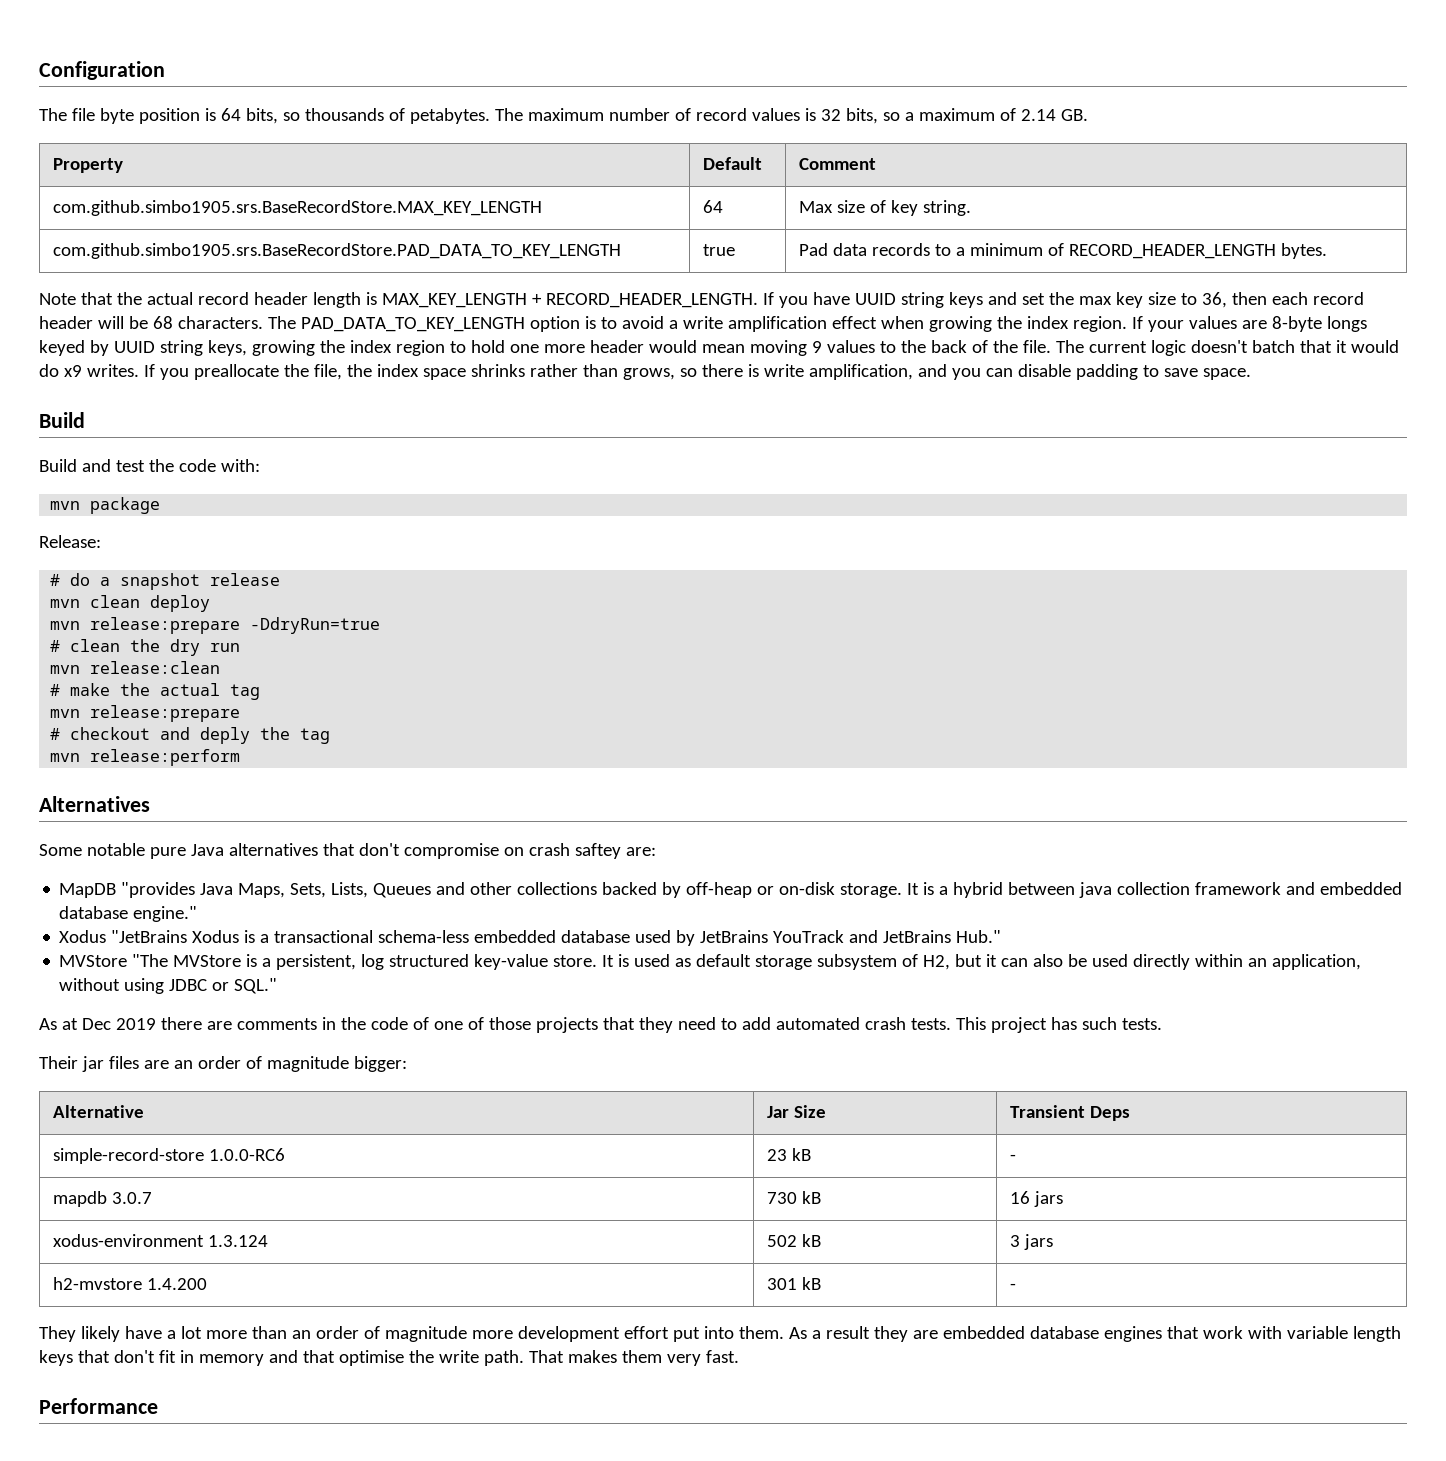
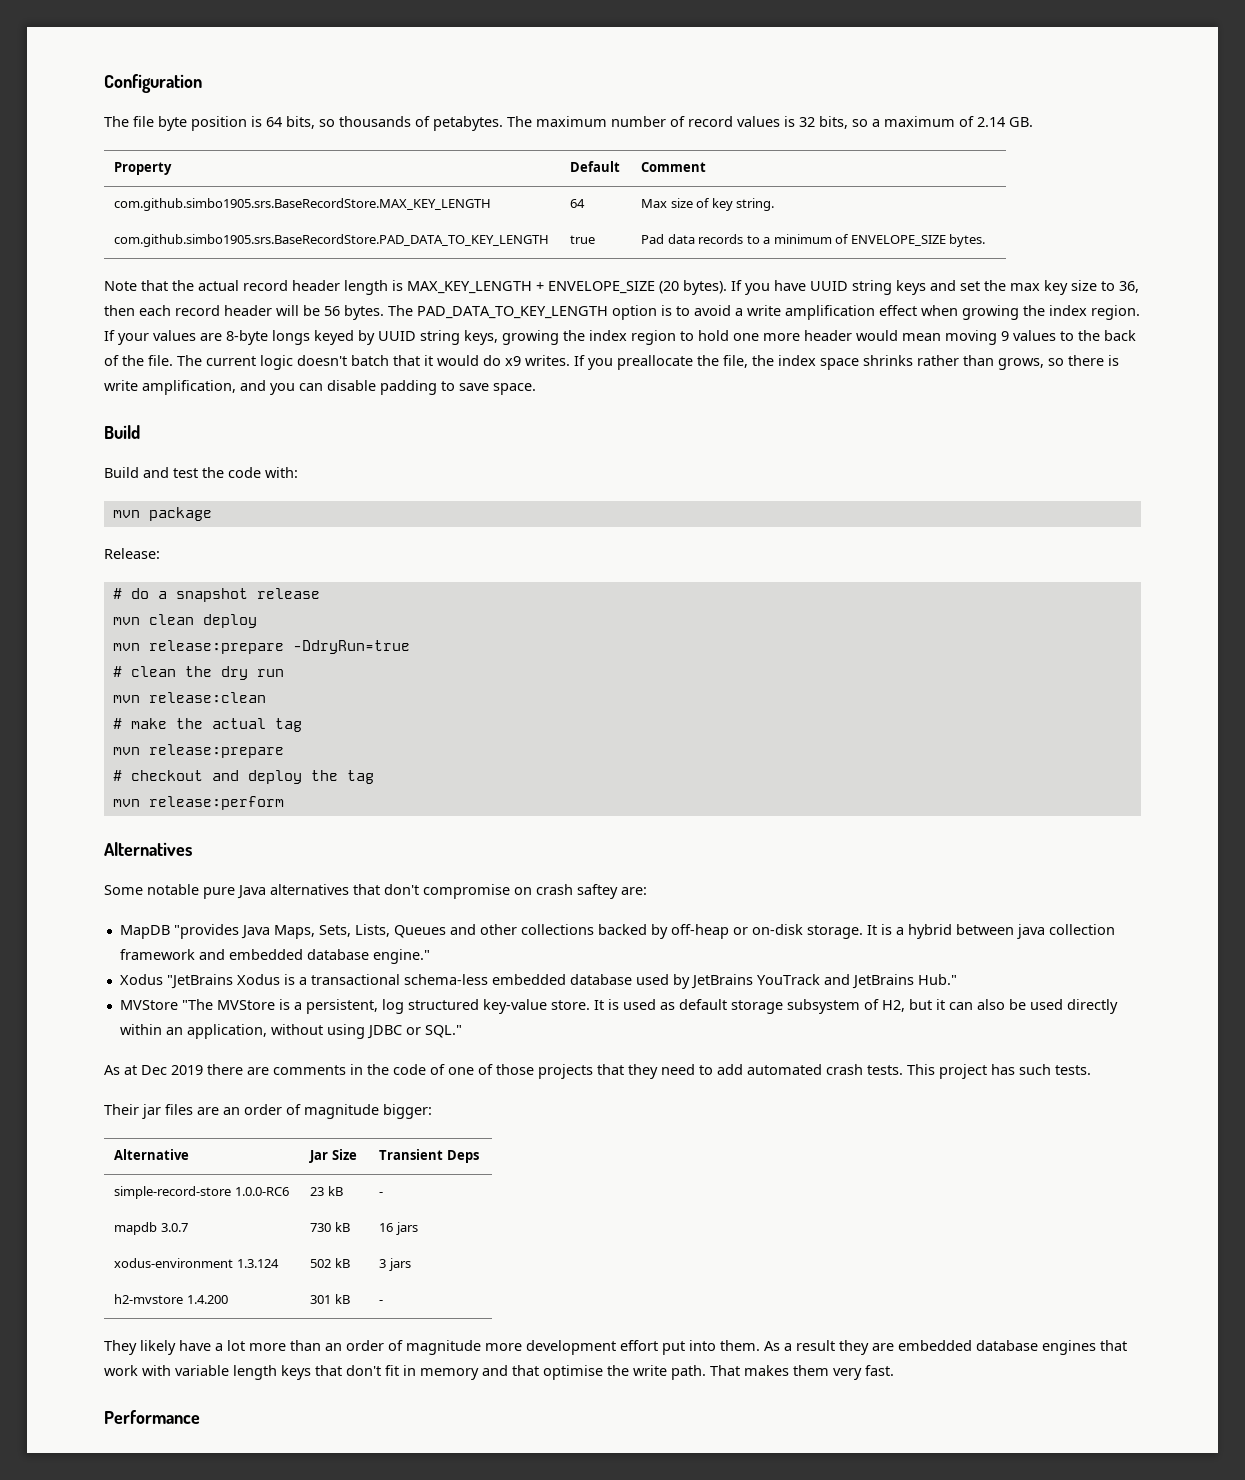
- com.github.simbo1905.srs.BaseRecordStore.PAD_DATA_TO_KEY_LENGTH | true | Pad data records to a minimum of RECORD_HEADER_LENGTH bytes.
+ com.github.simbo1905.srs.BaseRecordStore.PAD_DATA_TO_KEY_LENGTH | true | Pad data records to a minimum of ENVELOPE_SIZE bytes.
- Note that the actual record header length is MAX_KEY_LENGTH + RECORD_HEADER_LENGTH.
+ Note that the actual record header length is MAX_KEY_LENGTH + ENVELOPE_SIZE (20 bytes).
- If you have UUID string keys and set the max key size to 36, then each record header will be 68 characters.
+ If you have UUID string keys and set the max key size to 36, then each record header will be 56 bytes.
- # checkout and deply the tag
+ # checkout and deploy the tag

